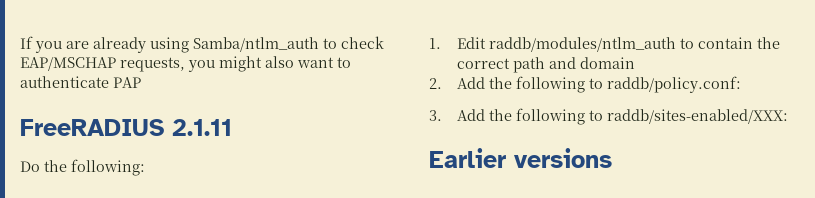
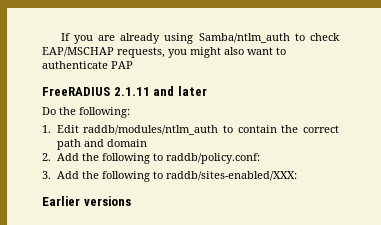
- FreeRADIUS 2.1.11
+ FreeRADIUS 2.1.11 and later

